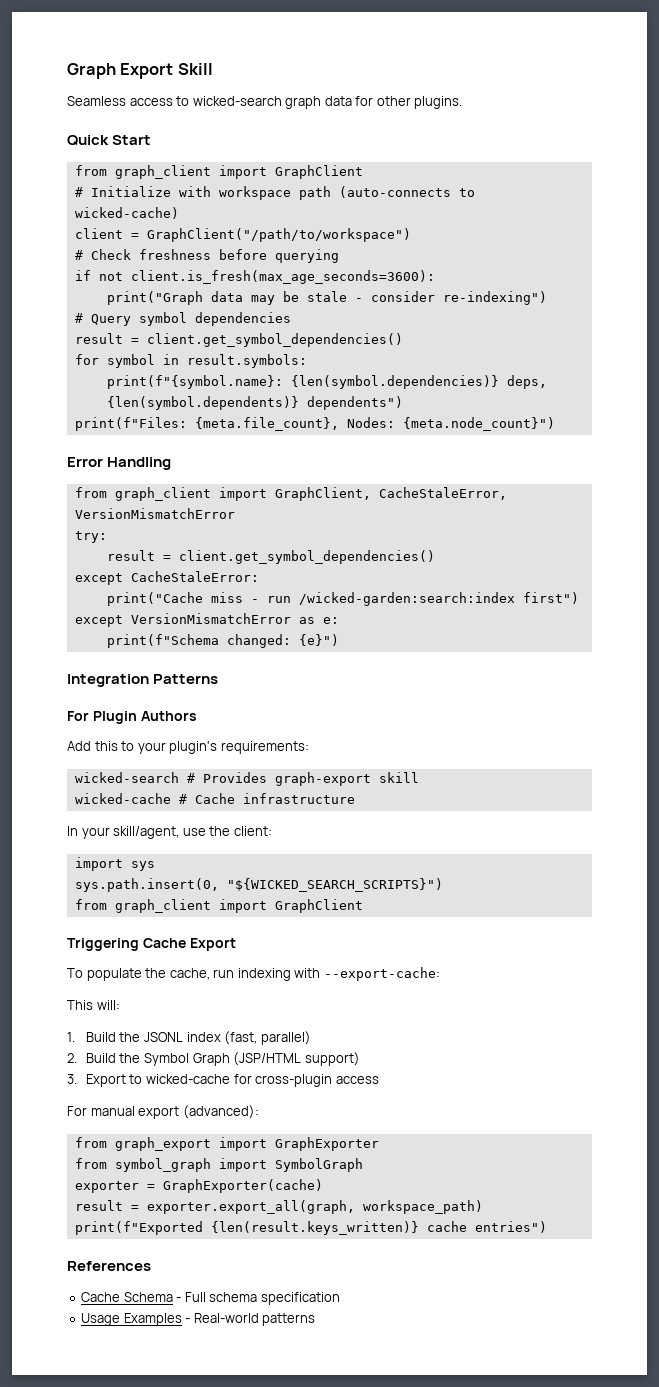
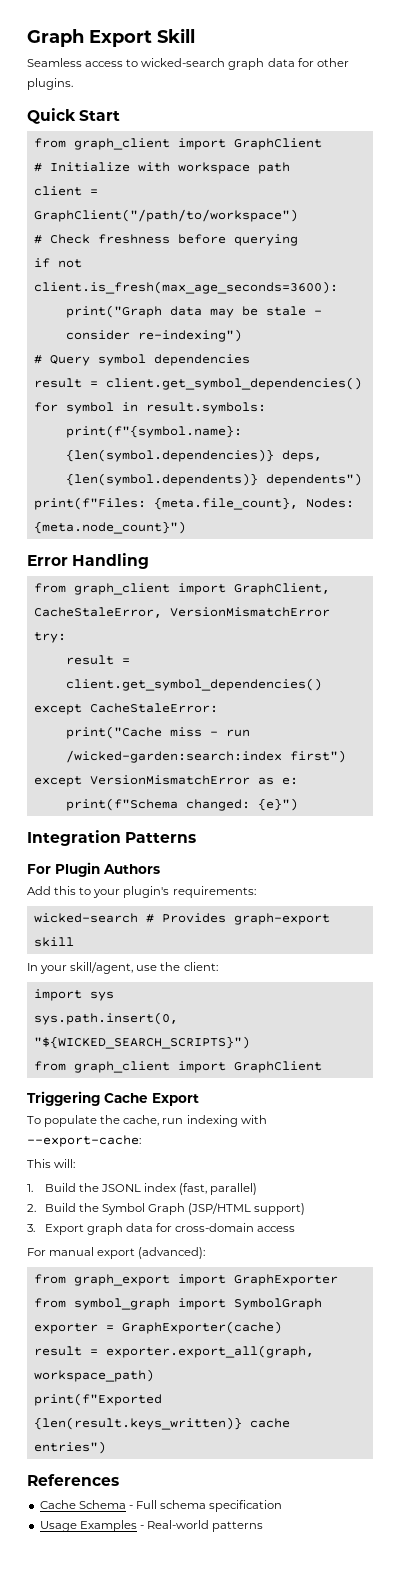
- # Initialize with workspace path (auto-connects to wicked-cache)
+ # Initialize with workspace path
- wicked-cache # Cache infrastructure
- 3. Export to wicked-cache for cross-plugin access
+ 3. Export graph data for cross-domain access

